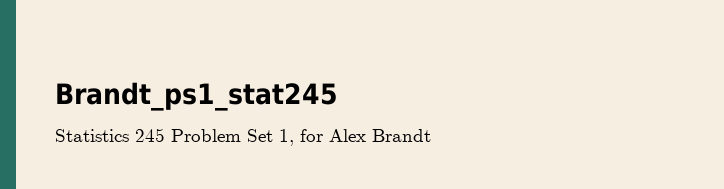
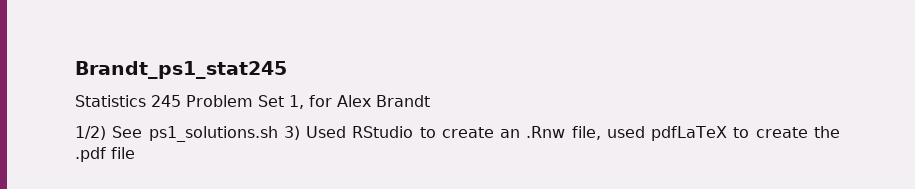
+ 1/2) See ps1_solutions.sh 3) Used RStudio to create an .Rnw file, used pdfLaTeX to create the .pdf file

